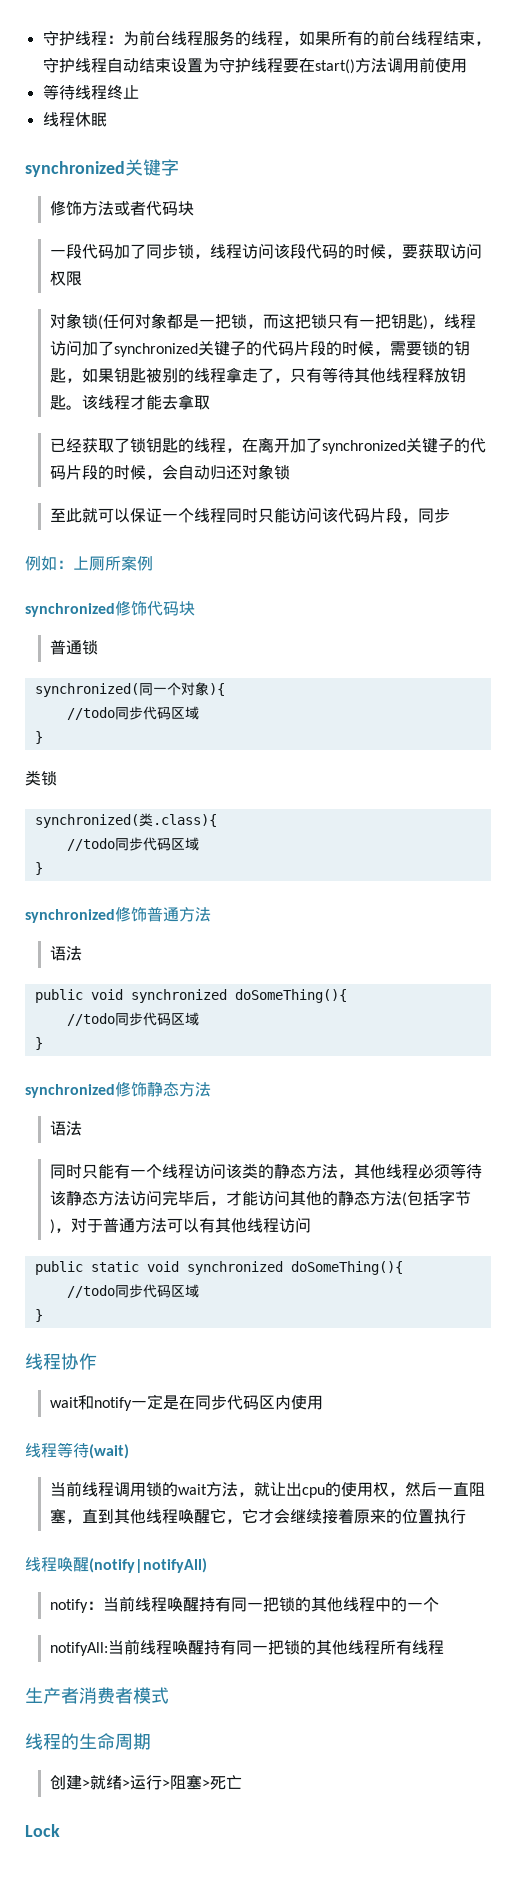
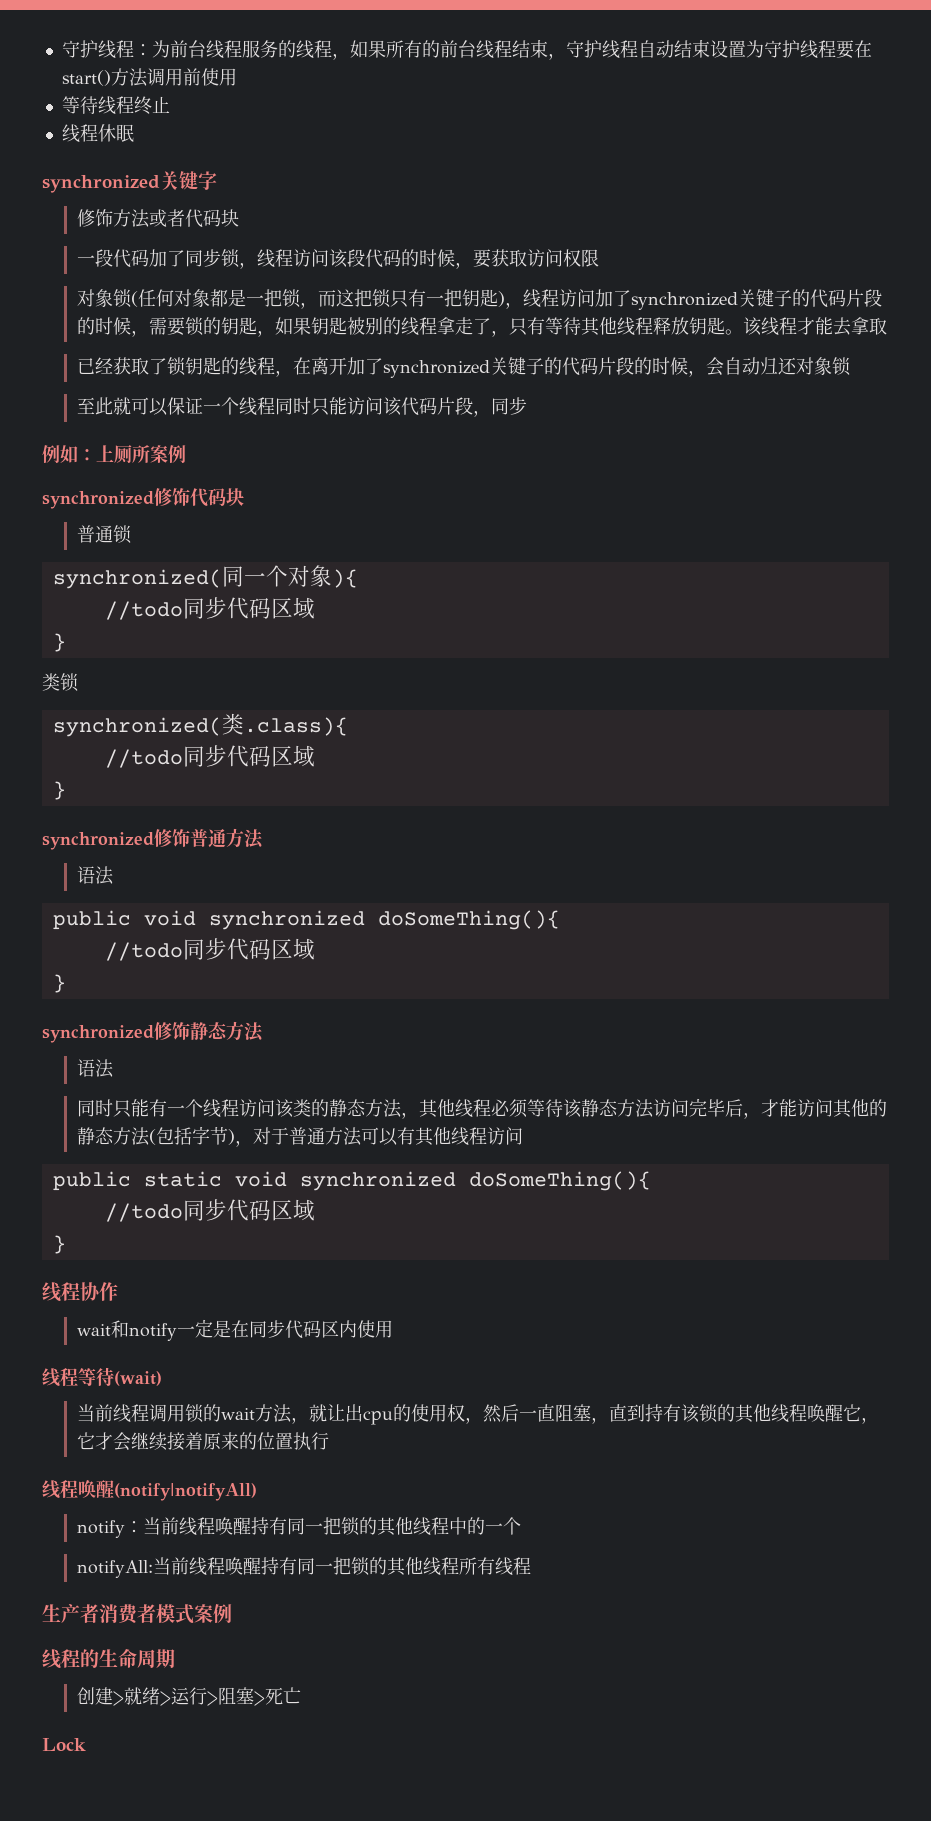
- 当前线程调用锁的wait方法，就让出cpu的使用权，然后一直阻塞，直到其他线程唤醒它，它才会继续接着原来的位置执行
+ 当前线程调用锁的wait方法，就让出cpu的使用权，然后一直阻塞，直到持有该锁的其他线程唤醒它，它才会继续接着原来的位置执行
- 生产者消费者模式
+ 生产者消费者模式案例

